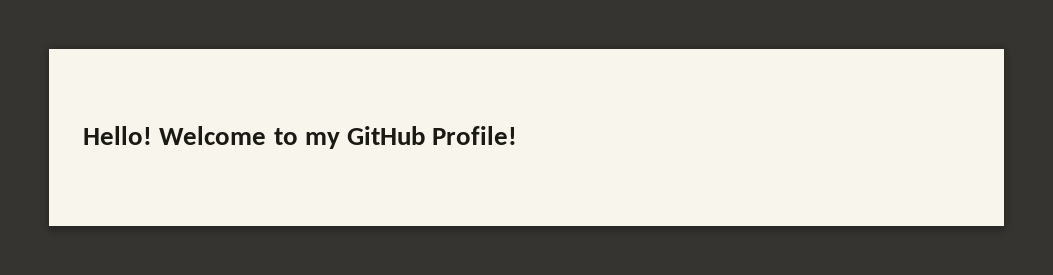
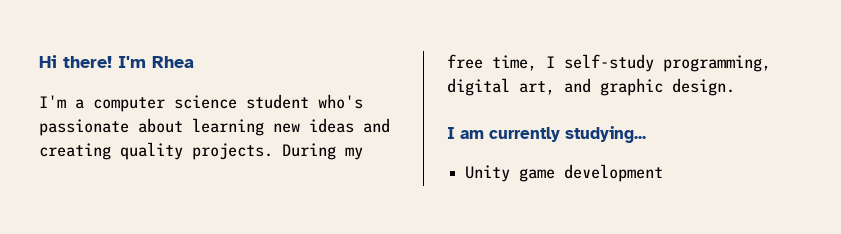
- Hello! Welcome to my GitHub Profile!
+ Hi there! I'm Rhea
+ I'm a computer science student who's passionate about learning new ideas and creating quality projects. During my free time, I self-study programming, digital art, and graphic design.
+ I am currently studying...
+ Unity game development

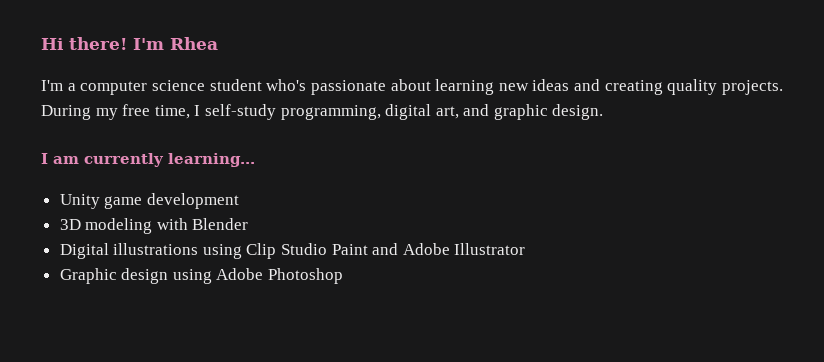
- I am currently studying...
+ I am currently learning...
+ 3D modeling with Blender
+ Digital illustrations using Clip Studio Paint and Adobe Illustrator
+ Graphic design using Adobe Photoshop

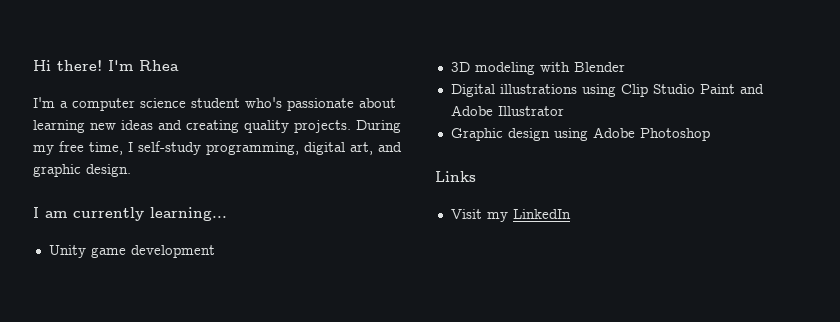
+ Links
+ Visit my LinkedIn

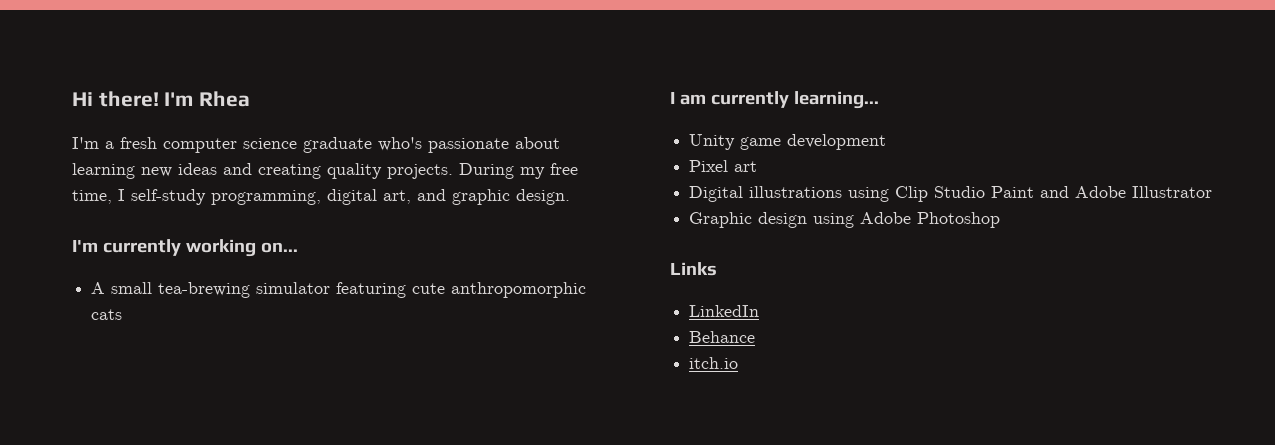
- I'm a computer science student who's passionate about learning new ideas and creating quality projects.
+ I'm a fresh computer science graduate who's passionate about learning new ideas and creating quality projects.
+ I'm currently working on...
+ A small tea-brewing simulator featuring cute anthropomorphic cats
- 3D modeling with Blender
+ Pixel art
- Visit my LinkedIn
+ LinkedIn
+ Behance
+ itch.io

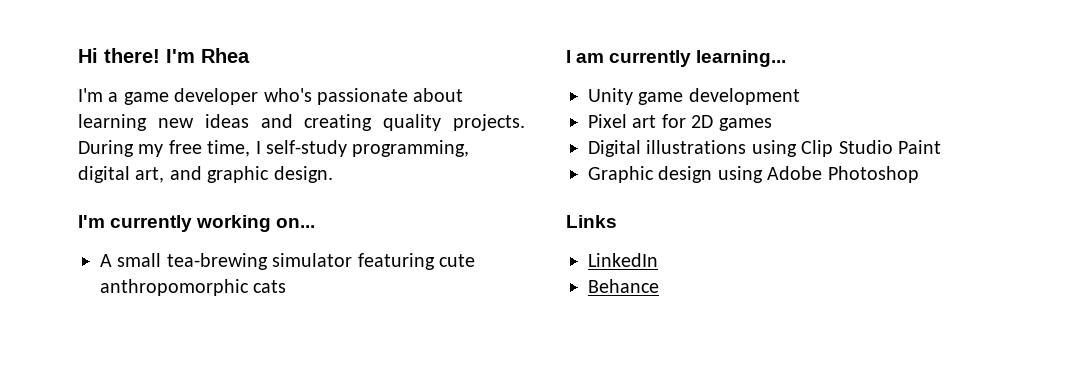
- I'm a fresh computer science graduate who's passionate about learning new ideas and creating quality projects.
+ I'm a game developer who's passionate about learning new ideas and creating quality projects.
- Pixel art
+ Pixel art for 2D games
- Digital illustrations using Clip Studio Paint and Adobe Illustrator
+ Digital illustrations using Clip Studio Paint
- itch.io

